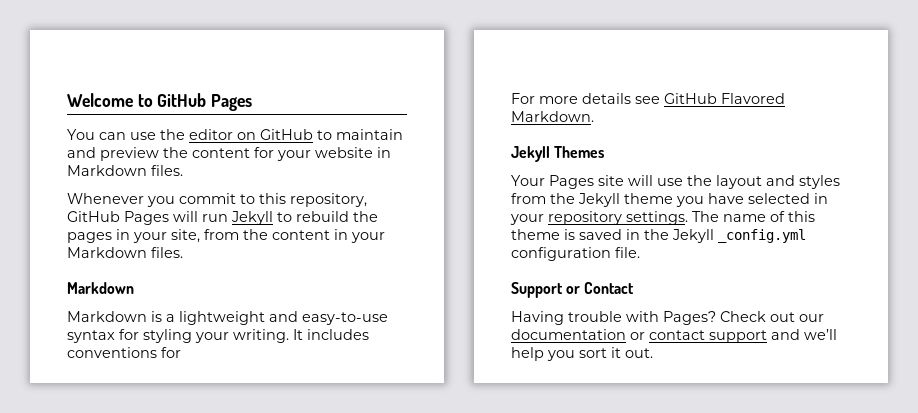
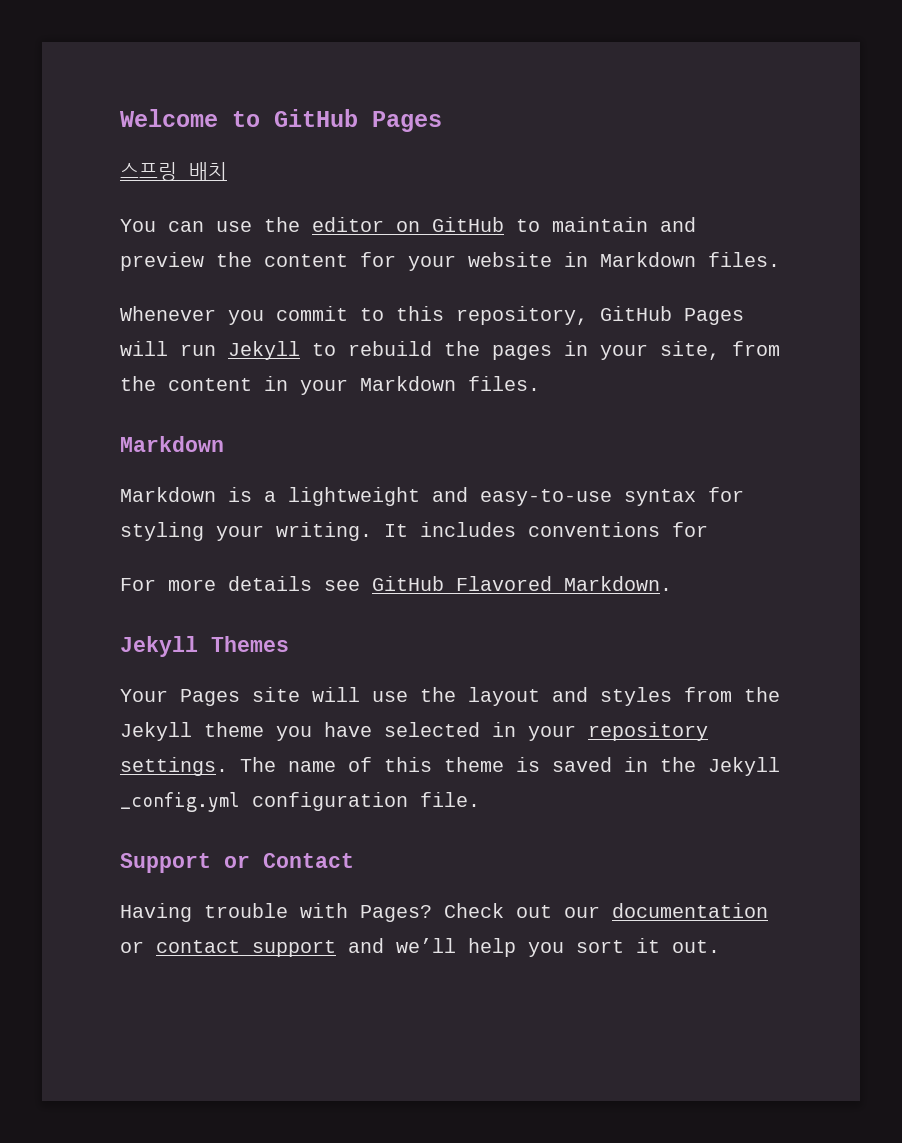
+ 스프링 배치

